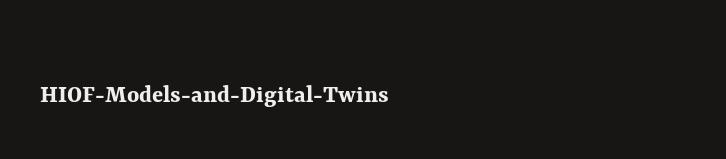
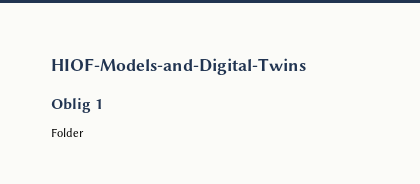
+ Oblig 1
+ Folder

